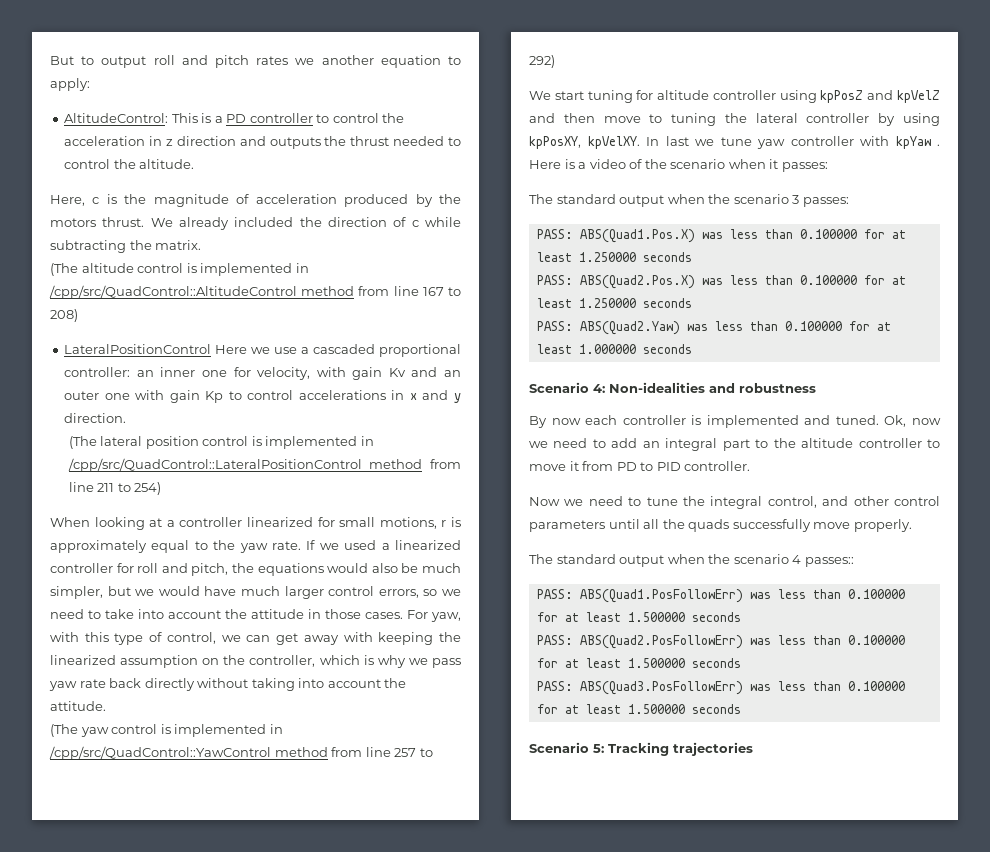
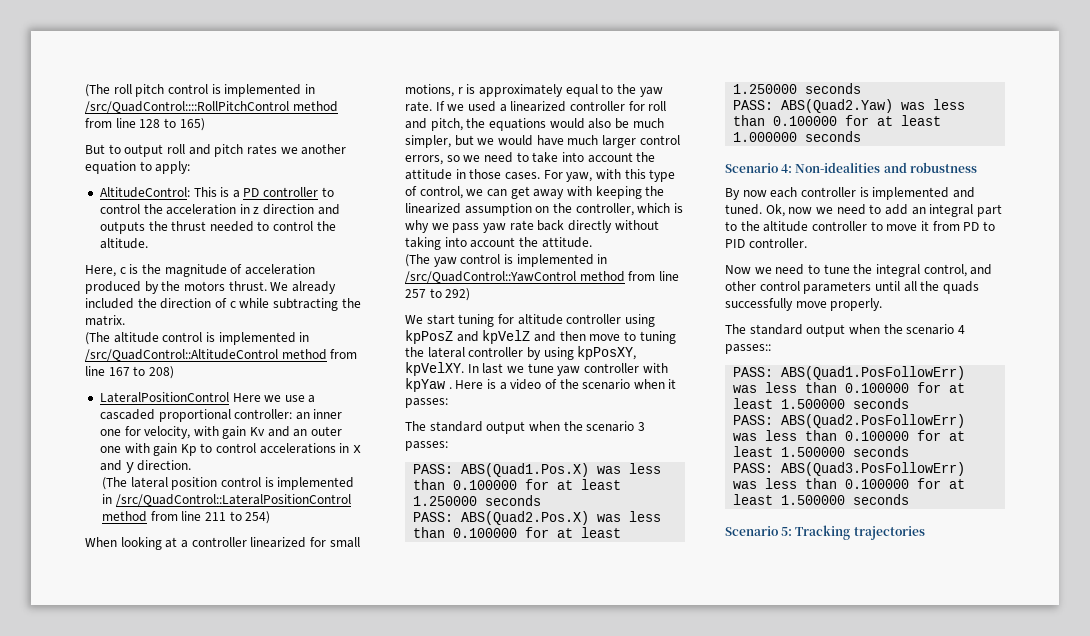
+ (The roll pitch control is implemented in /src/QuadControl::::RollPitchControl method from line 128 to 165)
- (The altitude control is implemented in /cpp/src/QuadControl::AltitudeControl method from line 167 to 208)
+ (The altitude control is implemented in /src/QuadControl::AltitudeControl method from line 167 to 208)
- (The lateral position control is implemented in /cpp/src/QuadControl::LateralPositionControl method from line 211 to 254)
+ (The lateral position control is implemented in /src/QuadControl::LateralPositionControl method from line 211 to 254)
- (The yaw control is implemented in /cpp/src/QuadControl::YawControl method from line 257 to 292)
+ (The yaw control is implemented in /src/QuadControl::YawControl method from line 257 to 292)

